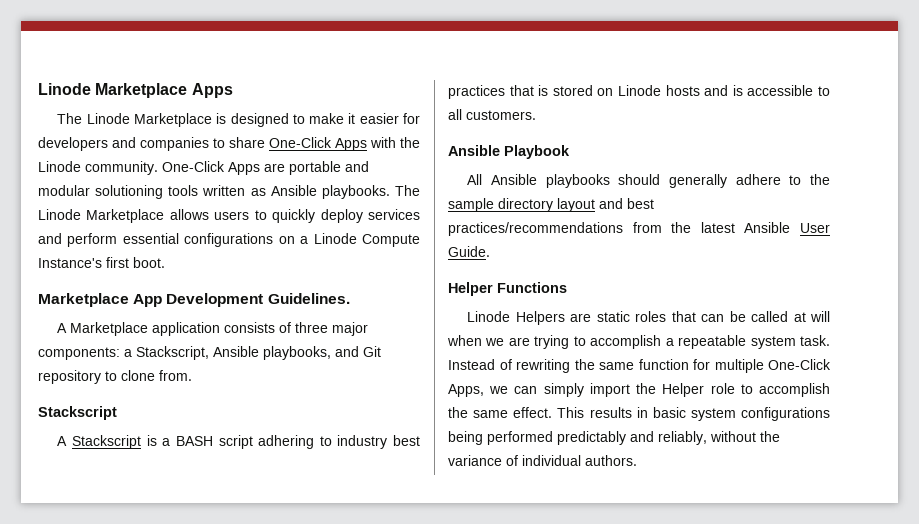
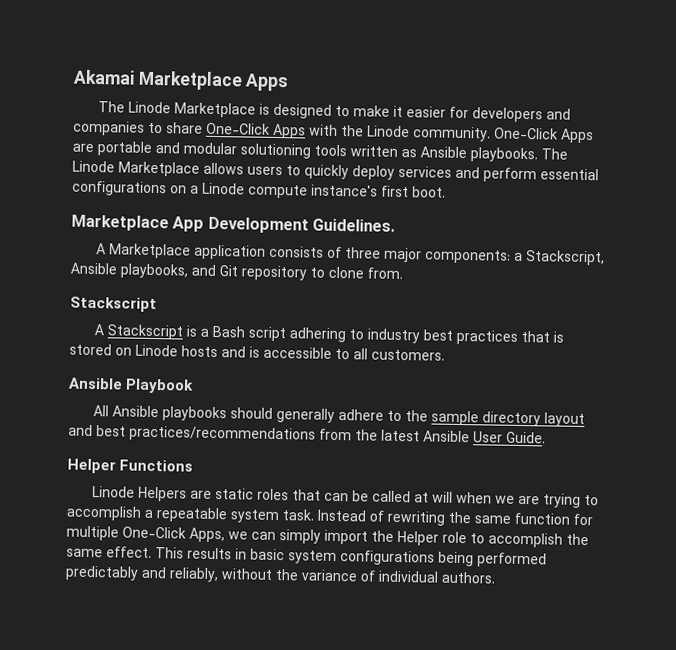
- Linode Marketplace Apps
+ Akamai Marketplace Apps
- The Linode Marketplace allows users to quickly deploy services and perform essential configurations on a Linode Compute Instance's first boot.
+ The Linode Marketplace allows users to quickly deploy services and perform essential configurations on a Linode compute instance's first boot.
- A Stackscript is a BASH script adhering to industry best practices that is stored on Linode hosts and is accessible to all customers.
+ A Stackscript is a Bash script adhering to industry best practices that is stored on Linode hosts and is accessible to all customers.

